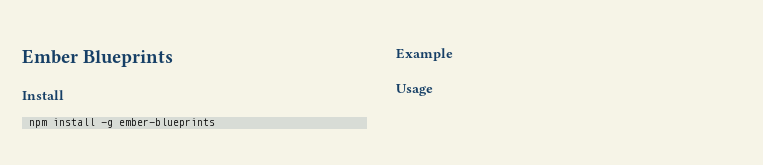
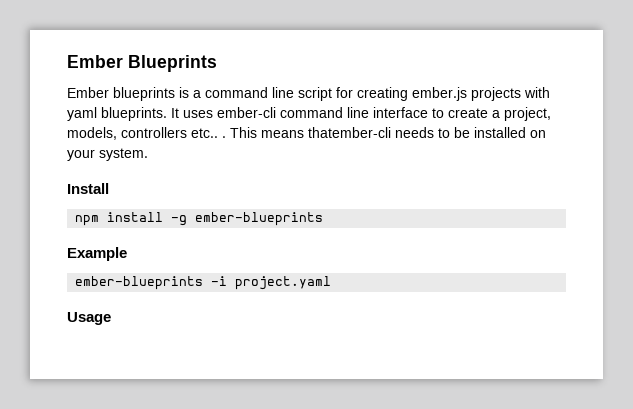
+ Ember blueprints is a command line script for creating ember.js projects with yaml blueprints. It uses ember-cli command line interface to create a project, models, controllers etc.. . This means thatember-cli needs to be installed on your system.
+ ember-blueprints -i project.yaml

